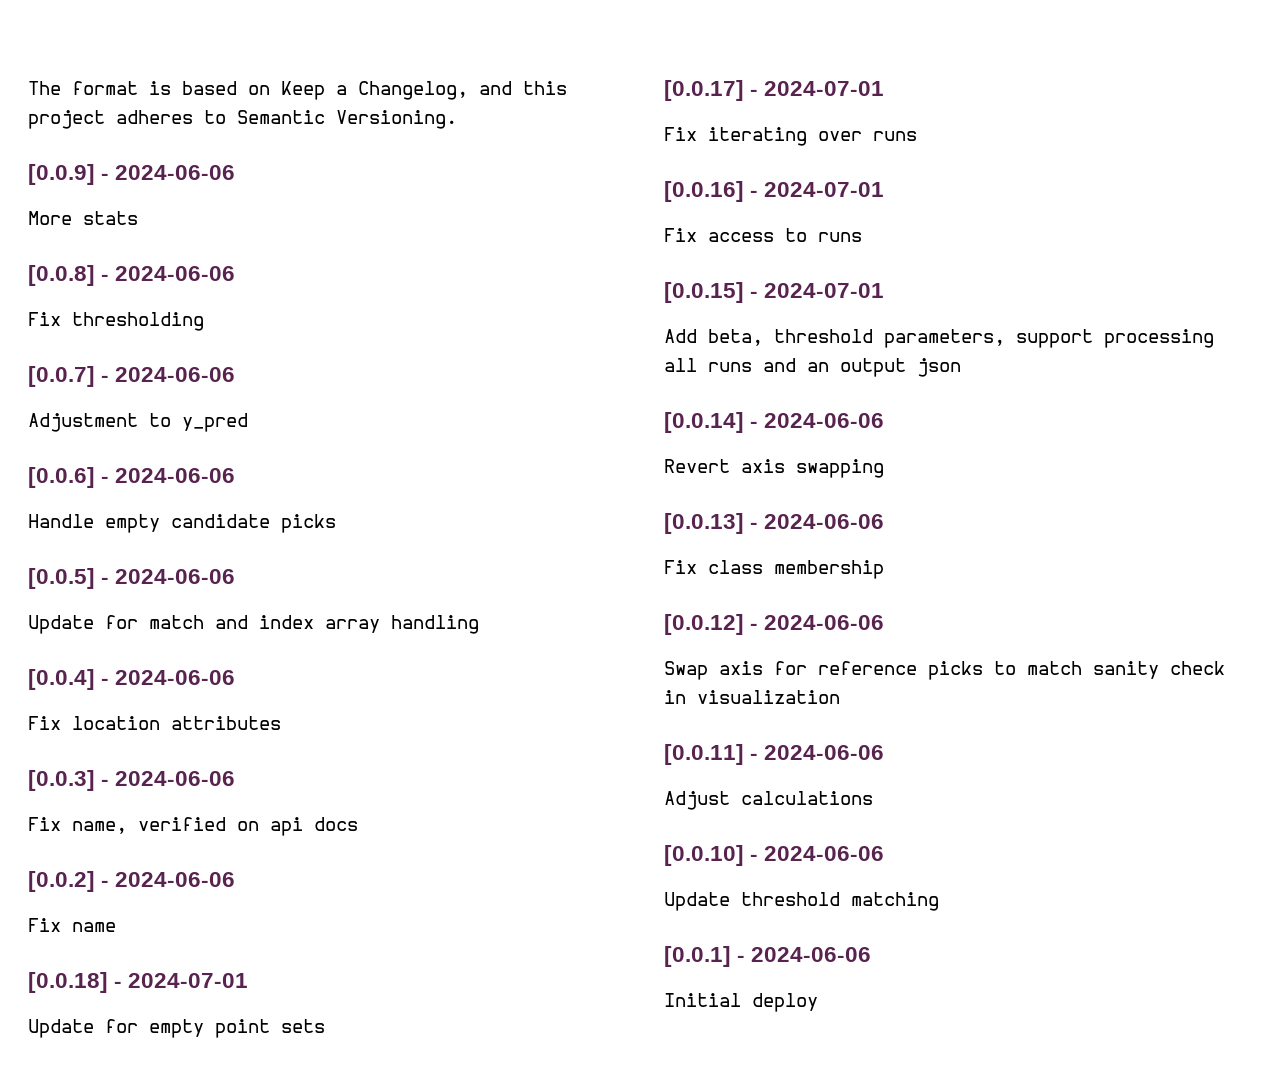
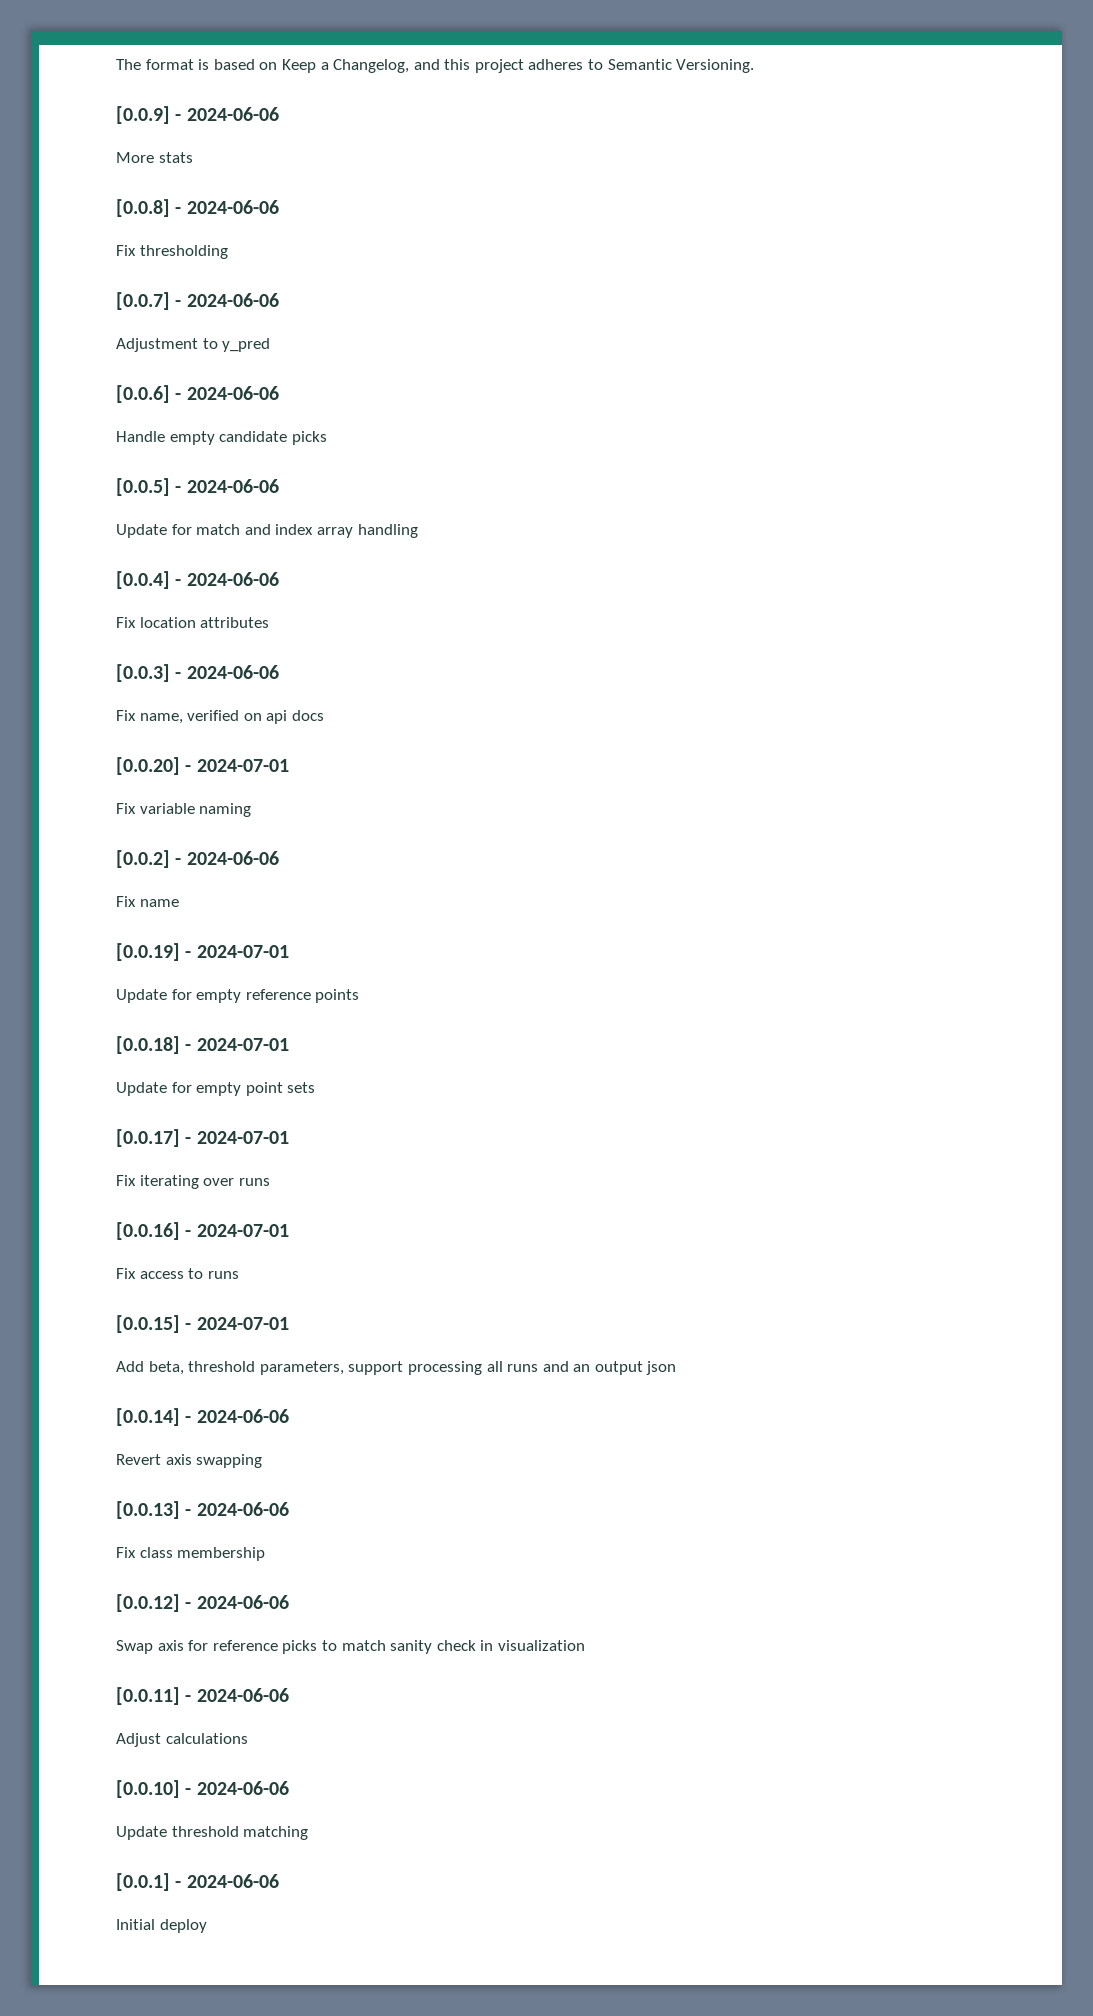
+ [0.0.20] - 2024-07-01
+ Fix variable naming
+ [0.0.19] - 2024-07-01
+ Update for empty reference points

